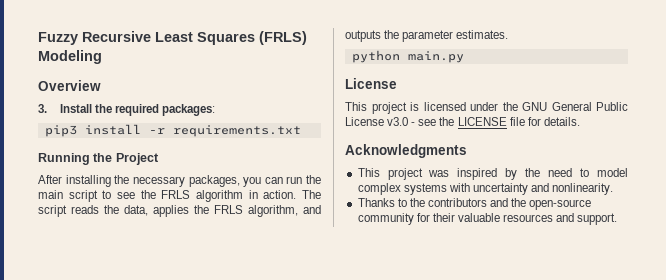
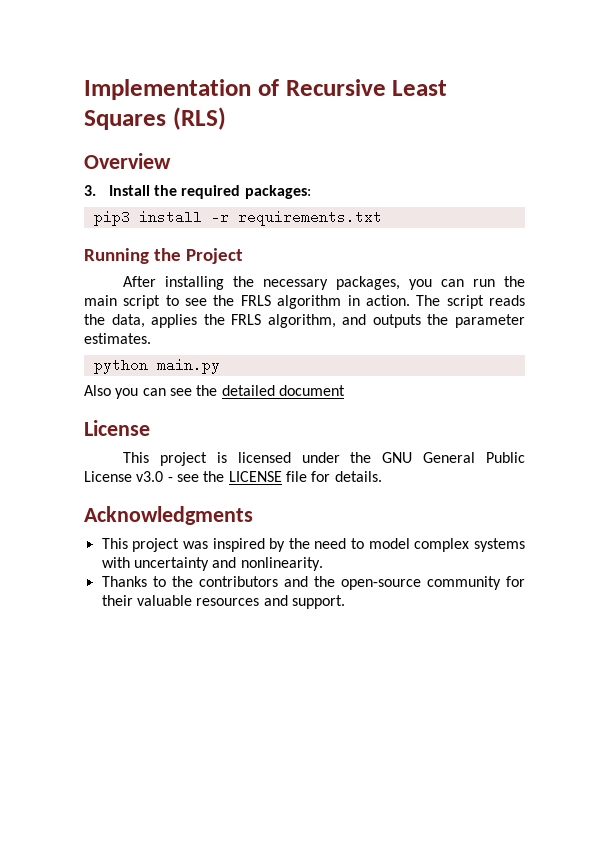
- Fuzzy Recursive Least Squares (FRLS) Modeling
+ Implementation of Recursive Least Squares (RLS)
+ Also you can see the detailed document

